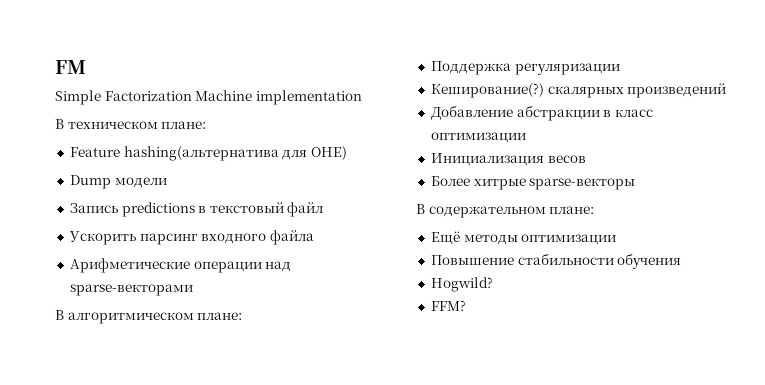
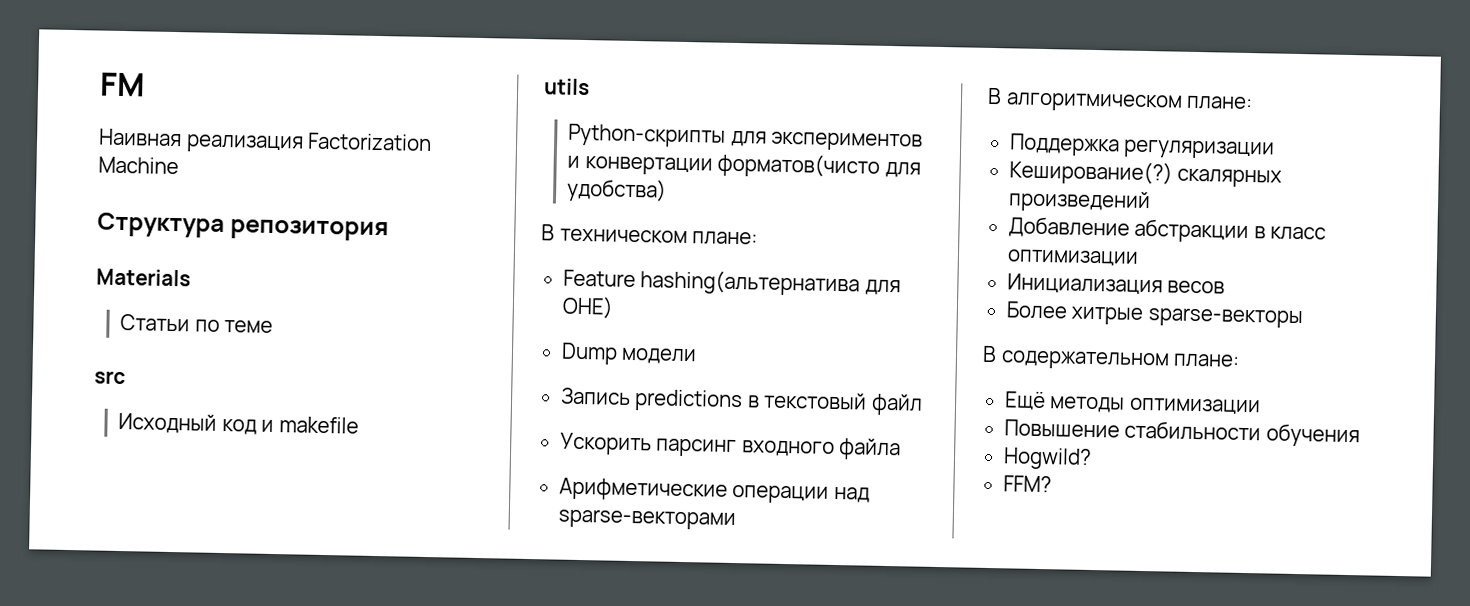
- Simple Factorization Machine implementation
+ Наивная реализация Factorization Machine
+ Структура репозитория
+ Materials
+ Статьи по теме
+ src
+ Исходный код и makefile
+ utils
+ Python-скрипты для экспериментов и конвертации форматов(чисто для удобства)

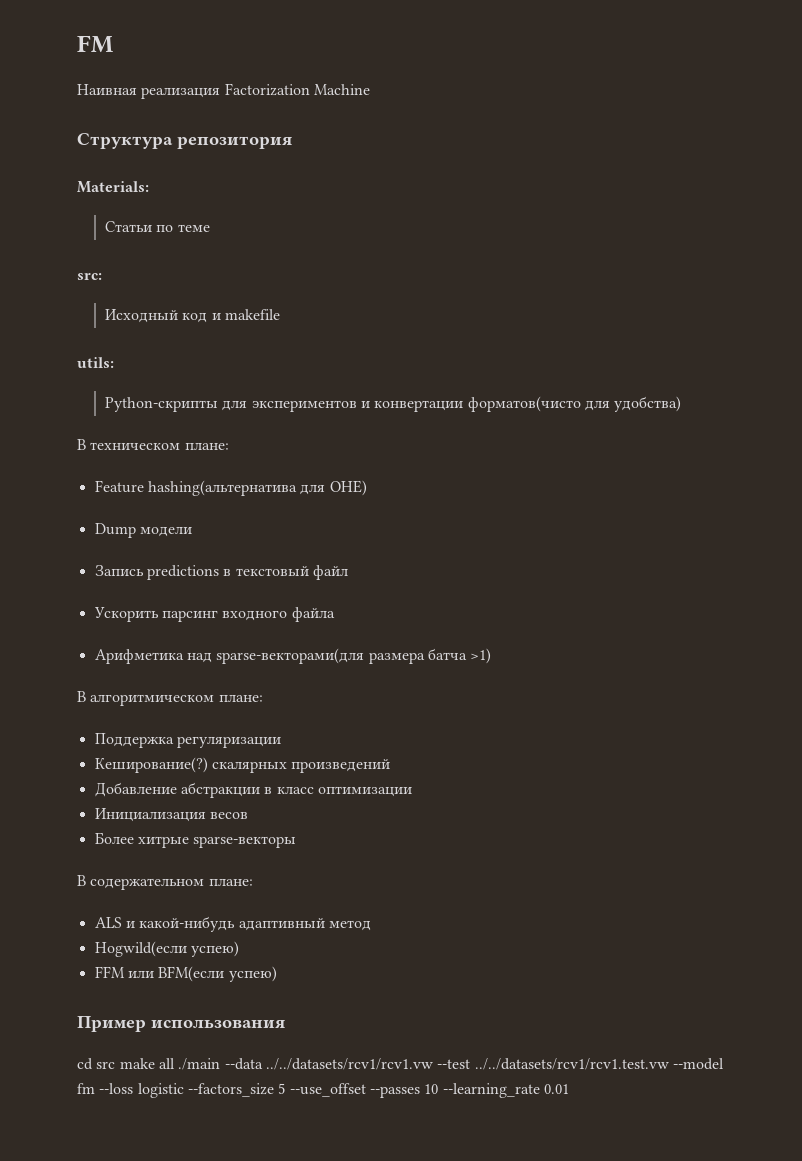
- Materials
+ Materials:
- src
+ src:
- utils
+ utils:
- Арифметические операции над sparse-векторами
+ Арифметика над sparse-векторами(для размера батча >1)
- Ещё методы оптимизации
- Повышение стабильности обучения
- Hogwild?
- FFM?
+ ALS и какой-нибудь адаптивный метод
+ Hogwild(если успею)
+ FFM или BFM(если успею)
+ Пример использования
+ cd src make all ./main --data ../../datasets/rcv1/rcv1.vw --test ../../datasets/rcv1/rcv1.test.vw --model fm --loss logistic --factors_size 5 --use_offset --passes 10 --learning_rate 0.01

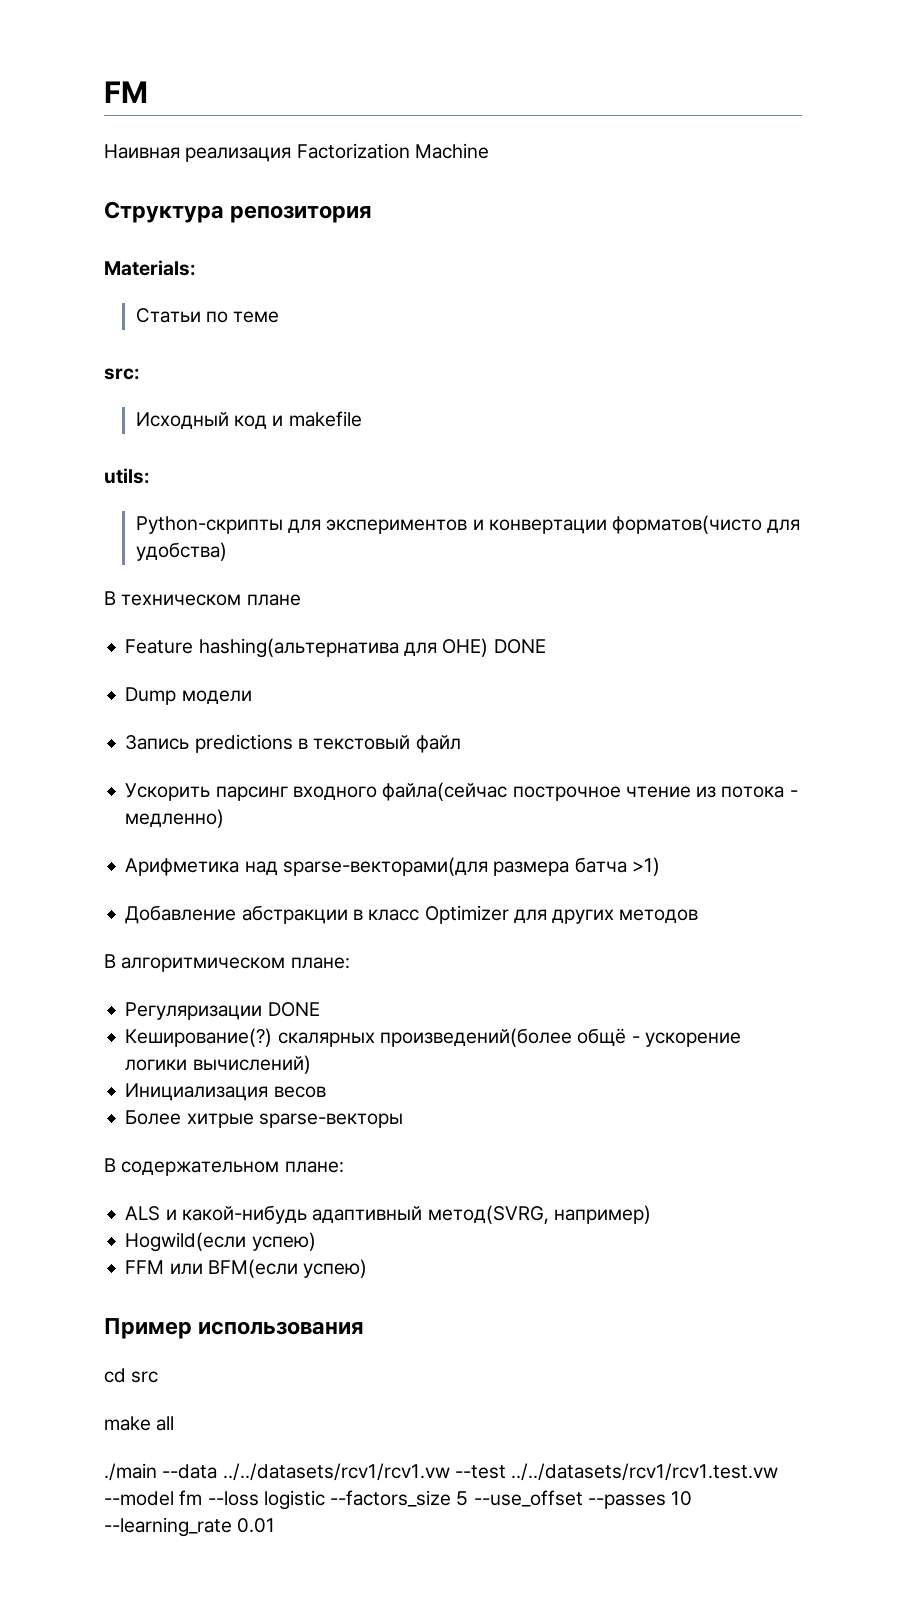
- В техническом плане:
+ В техническом плане
- Feature hashing(альтернатива для OHE)
+ Feature hashing(альтернатива для OHE) DONE
- Ускорить парсинг входного файла
+ Ускорить парсинг входного файла(сейчас построчное чтение из потока - медленно)
+ Добавление абстракции в класс Optimizer для других методов
- Поддержка регуляризации
+ Регуляризации DONE
- Кеширование(?) скалярных произведений
- Добавление абстракции в класс оптимизации
+ Кеширование(?) скалярных произведений(более общё - ускорение логики вычислений)
- ALS и какой-нибудь адаптивный метод
+ ALS и какой-нибудь адаптивный метод(SVRG, например)
- cd src make all ./main --data ../../datasets/rcv1/rcv1.vw --test ../../datasets/rcv1/rcv1.test.vw --model fm --loss logistic --factors_size 5 --use_offset --passes 10 --learning_rate 0.01
+ cd src
+ make all
+ ./main --data ../../datasets/rcv1/rcv1.vw --test ../../datasets/rcv1/rcv1.test.vw --model fm --loss logistic --factors_size 5 --use_offset --passes 10 --learning_rate 0.01

